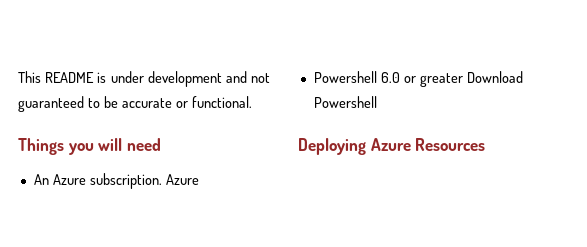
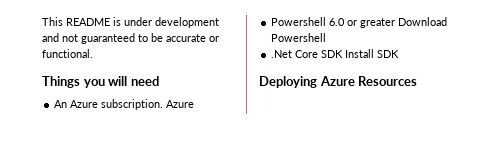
+ .Net Core SDK Install SDK

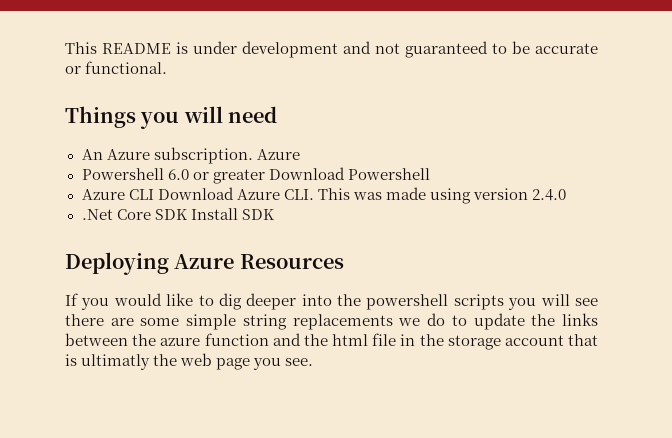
+ Azure CLI Download Azure CLI. This was made using version 2.4.0
+ If you would like to dig deeper into the powershell scripts you will see there are some simple string replacements we do to update the links between the azure function and the html file in the storage account that is ultimatly the web page you see.

